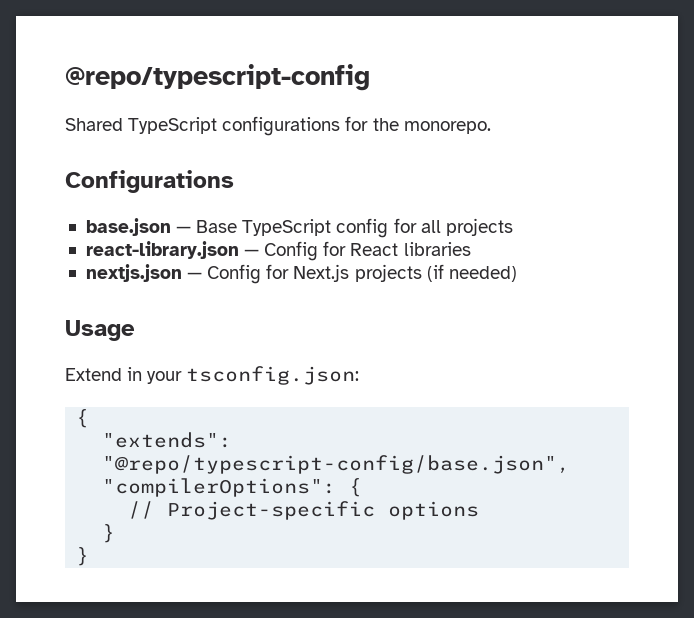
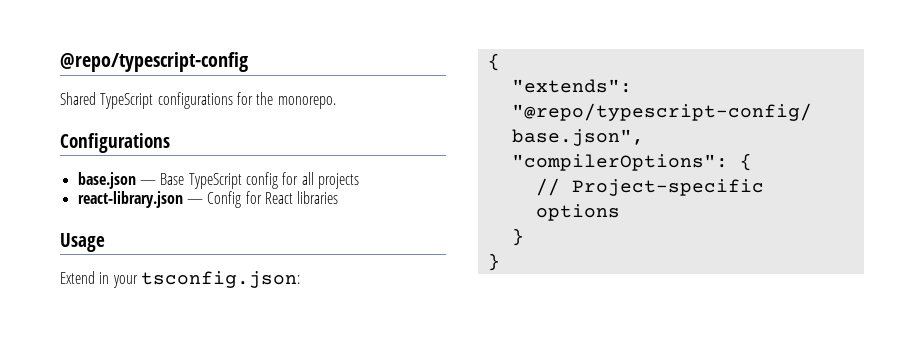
- nextjs.json — Config for Next.js projects (if needed)

